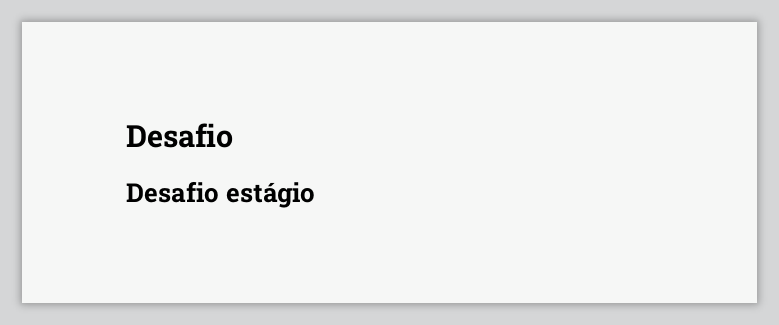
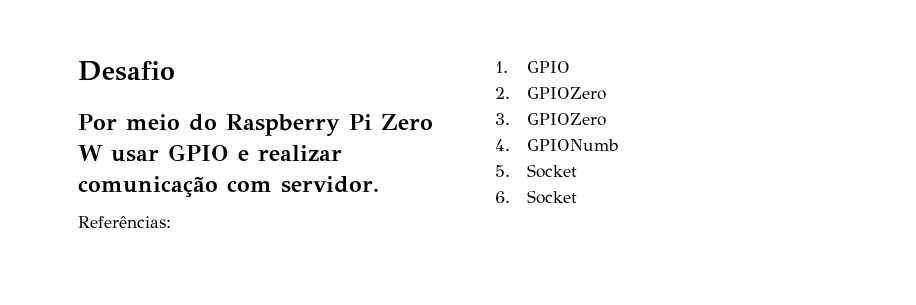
- Desafio estágio
+ Por meio do Raspberry Pi Zero W usar GPIO e realizar comunicação com servidor.
+ Referências:
+ 1. GPIO
+ 2. GPIOZero
+ 3. GPIOZero
+ 4. GPIONumb
+ 5. Socket
+ 6. Socket

